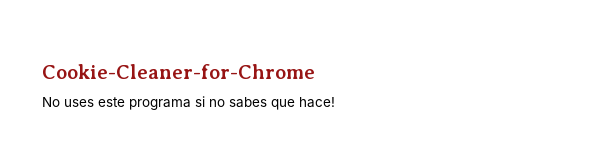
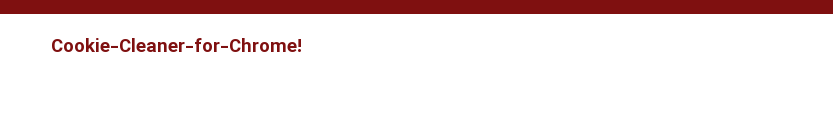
- Cookie-Cleaner-for-Chrome
- No uses este programa si no sabes que hace!
+ Cookie-Cleaner-for-Chrome!

